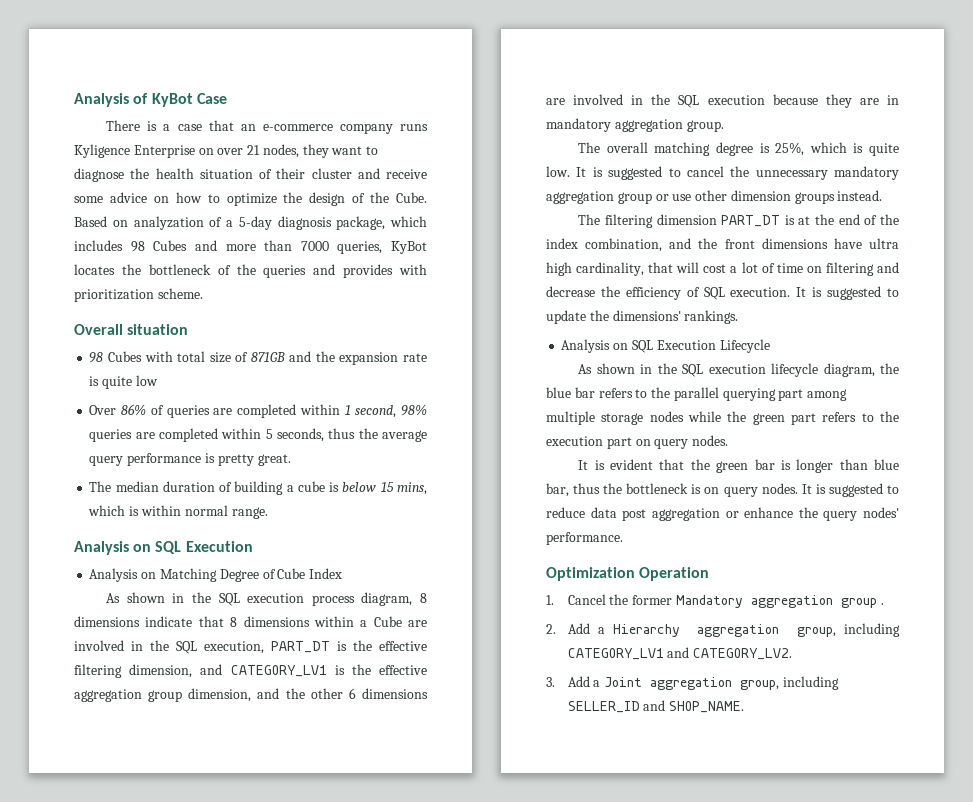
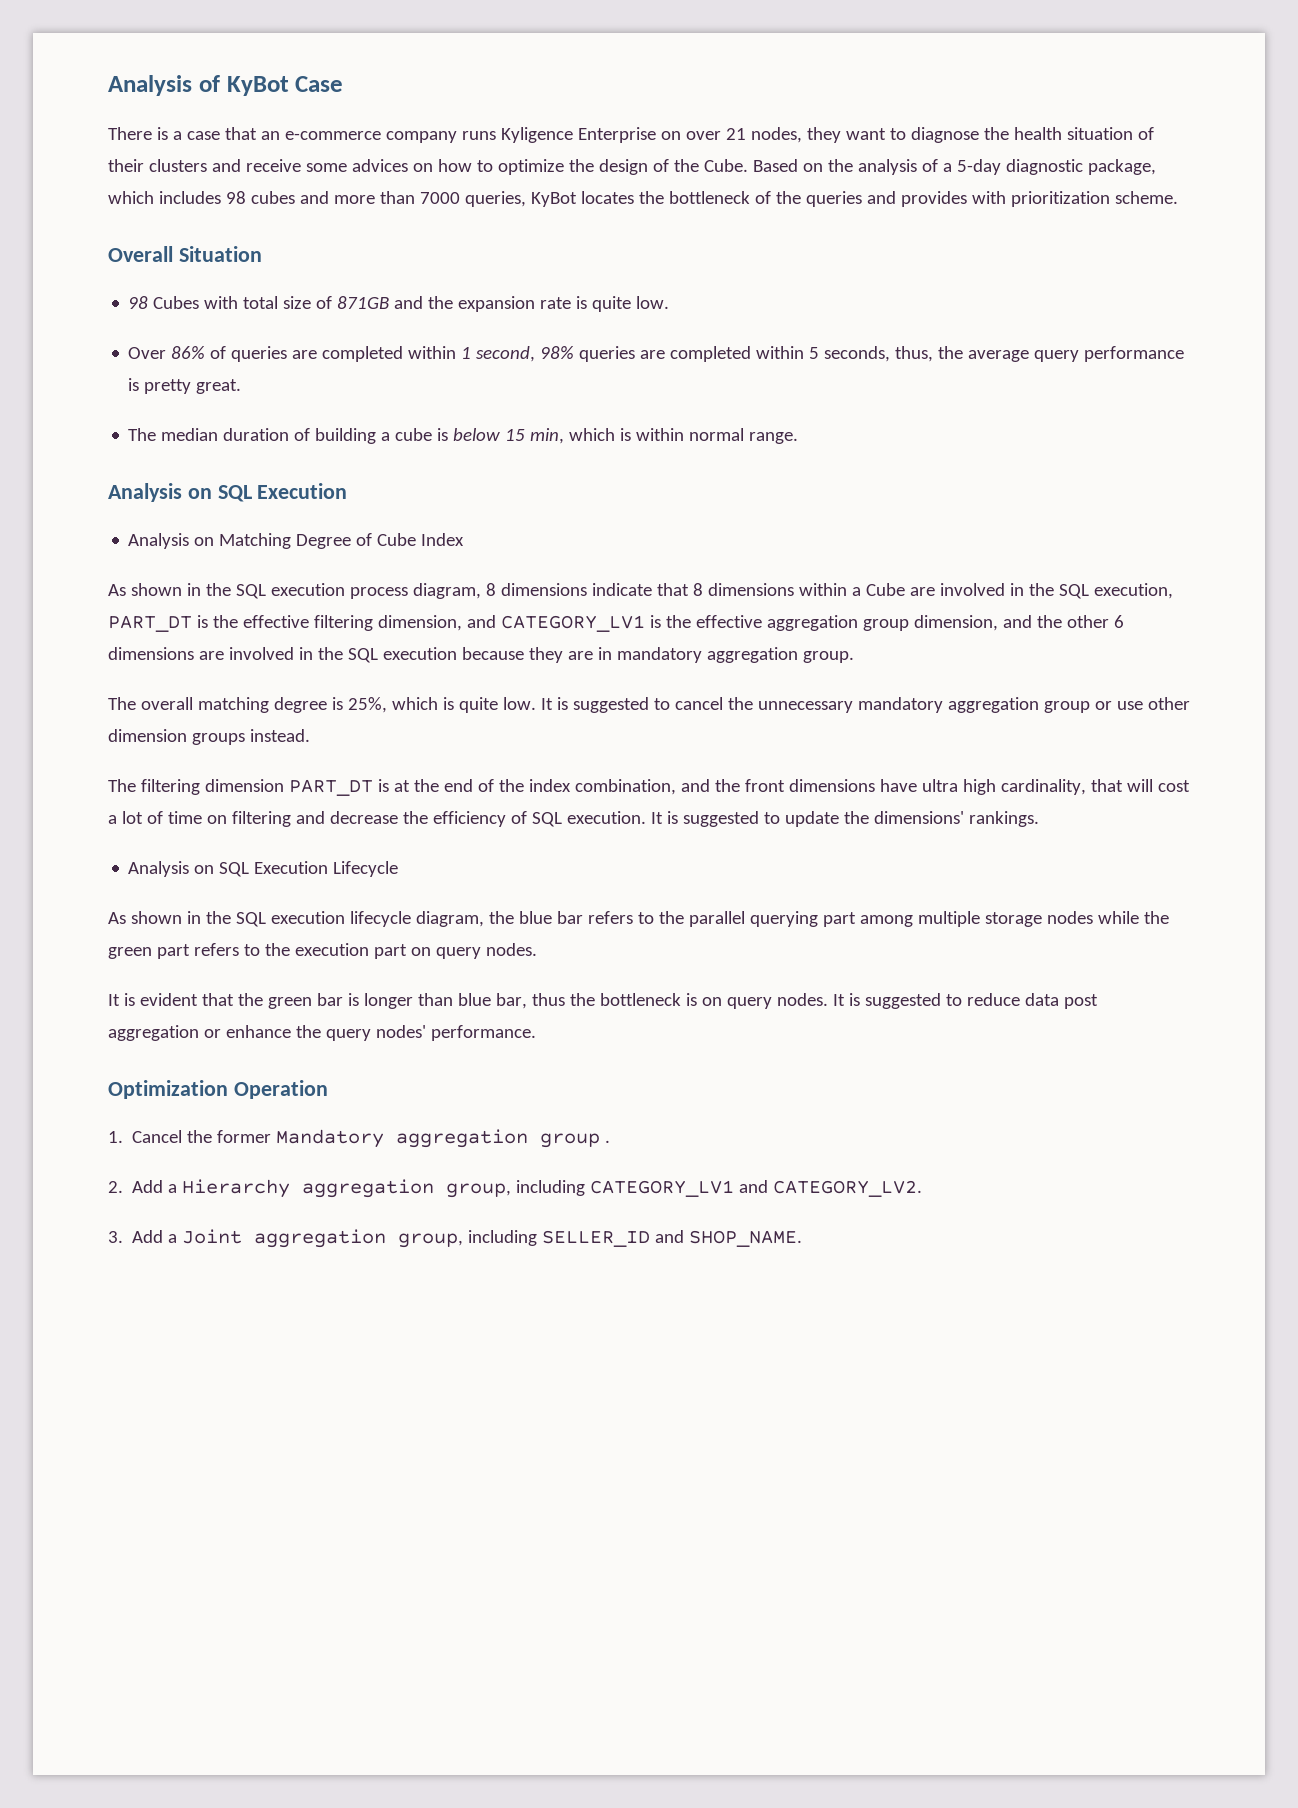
- There is a case that an e-commerce company runs Kyligence Enterprise on over 21 nodes, they want to diagnose the health situation of their cluster and receive some advice on how to optimize the design of the Cube.
+ There is a case that an e-commerce company runs Kyligence Enterprise on over 21 nodes, they want to diagnose the health situation of their clusters and receive some advices on how to optimize the design of the Cube.
- Based on analyzation of a 5-day diagnosis package, which includes 98 Cubes and more than 7000 queries, KyBot locates the bottleneck of the queries and provides with prioritization scheme.
+ Based on the analysis of a 5-day diagnostic package, which includes 98 cubes and more than 7000 queries, KyBot locates the bottleneck of the queries and provides with prioritization scheme.
- Overall situation
+ Overall Situation
- 98 Cubes with total size of 871GB and the expansion rate is quite low
+ 98 Cubes with total size of 871GB and the expansion rate is quite low.
- Over 86% of queries are completed within 1 second, 98% queries are completed within 5 seconds, thus the average query performance is pretty great.
+ Over 86% of queries are completed within 1 second, 98% queries are completed within 5 seconds, thus, the average query performance is pretty great.
- The median duration of building a cube is below 15 mins, which is within normal range.
+ The median duration of building a cube is below 15 min, which is within normal range.

